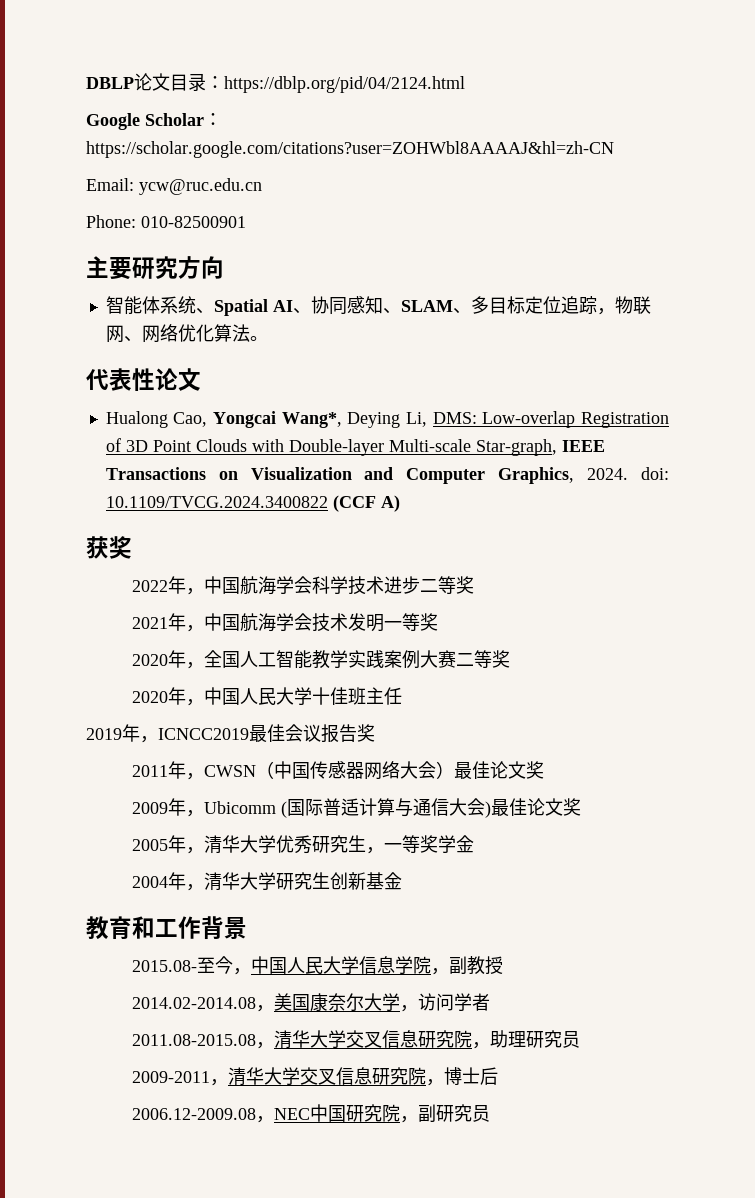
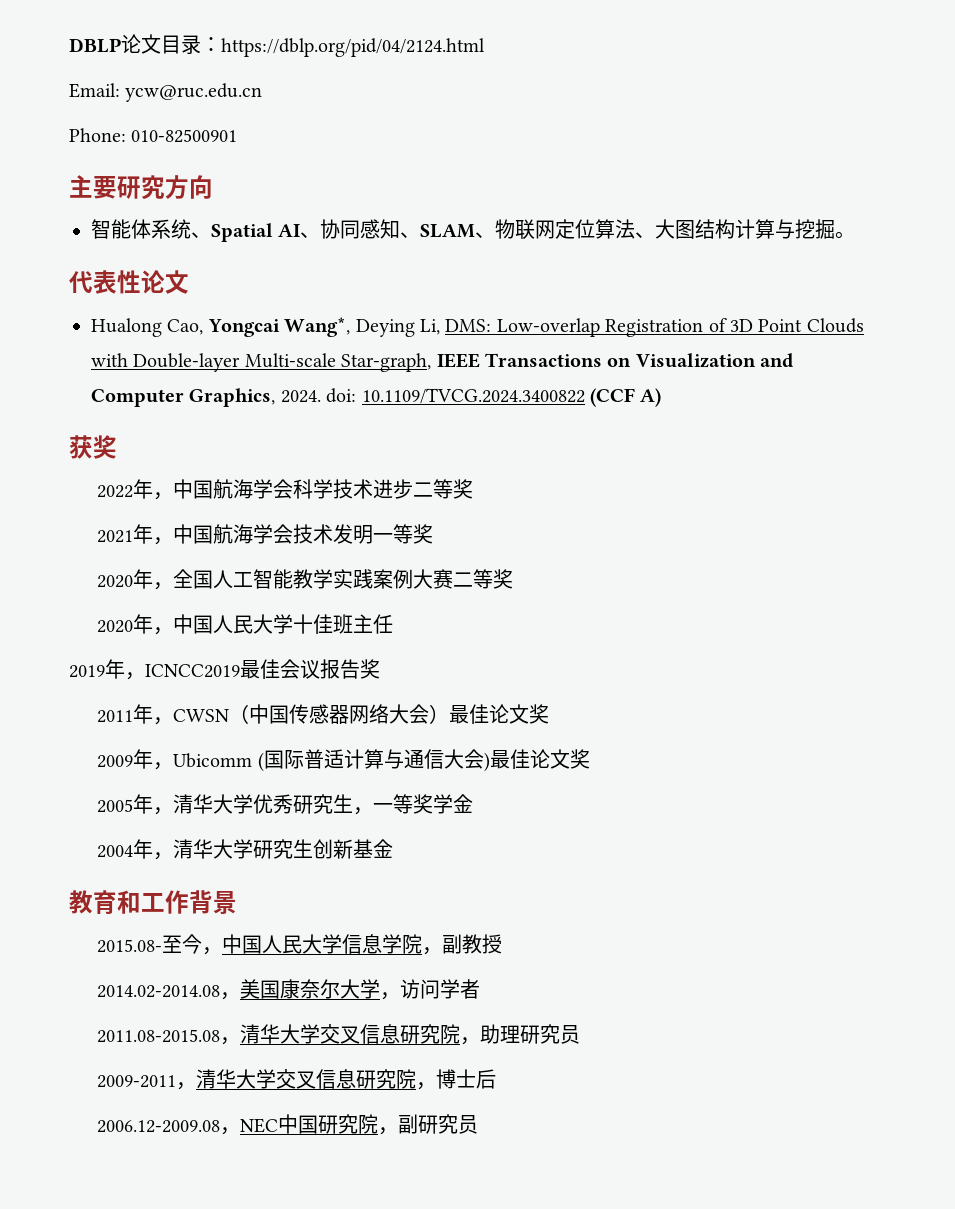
- Google Scholar：https://scholar.google.com/citations?user=ZOHWbl8AAAAJ&hl=zh-CN
- 智能体系统、Spatial AI、协同感知、SLAM、多目标定位追踪，物联网、网络优化算法。
+ 智能体系统、Spatial AI、协同感知、SLAM、物联网定位算法、大图结构计算与挖掘。

